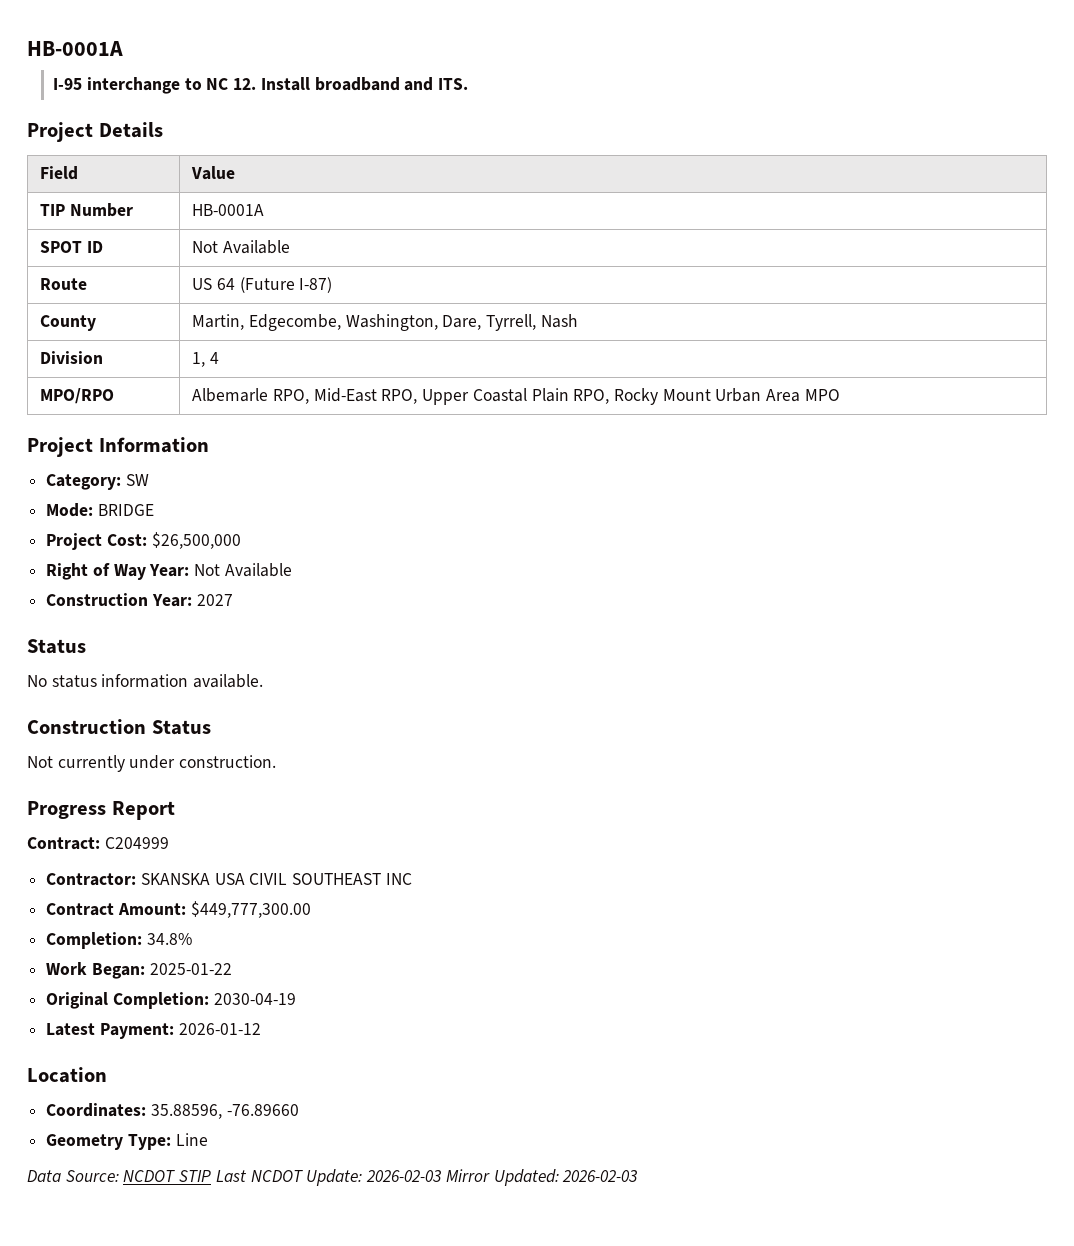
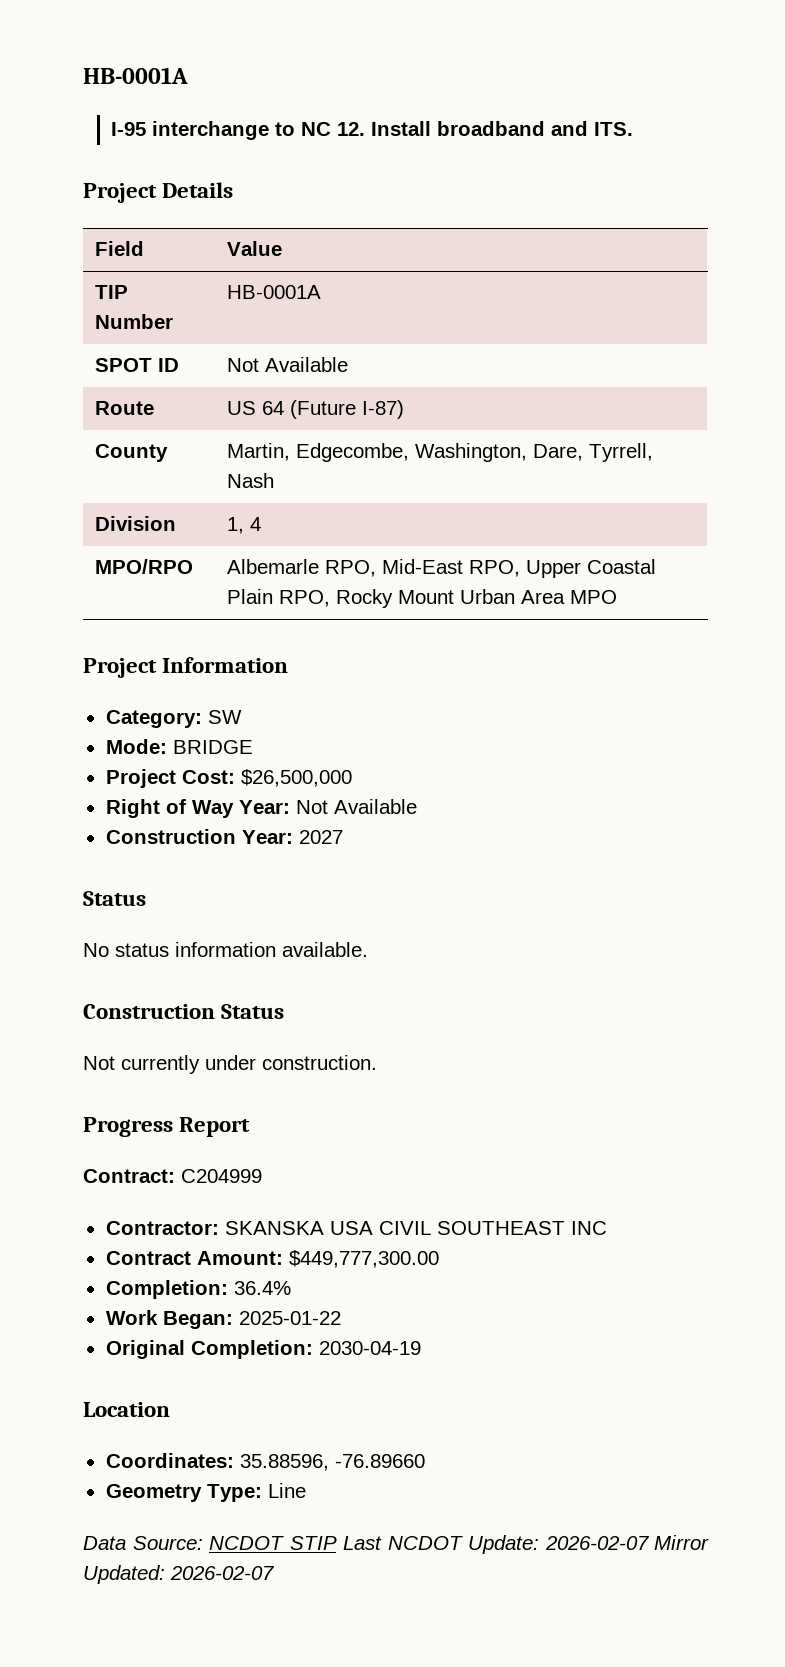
- Completion: 34.8%
+ Completion: 36.4%
- Latest Payment: 2026-01-12
- Data Source: NCDOT STIP Last NCDOT Update: 2026-02-03 Mirror Updated: 2026-02-03
+ Data Source: NCDOT STIP Last NCDOT Update: 2026-02-07 Mirror Updated: 2026-02-07

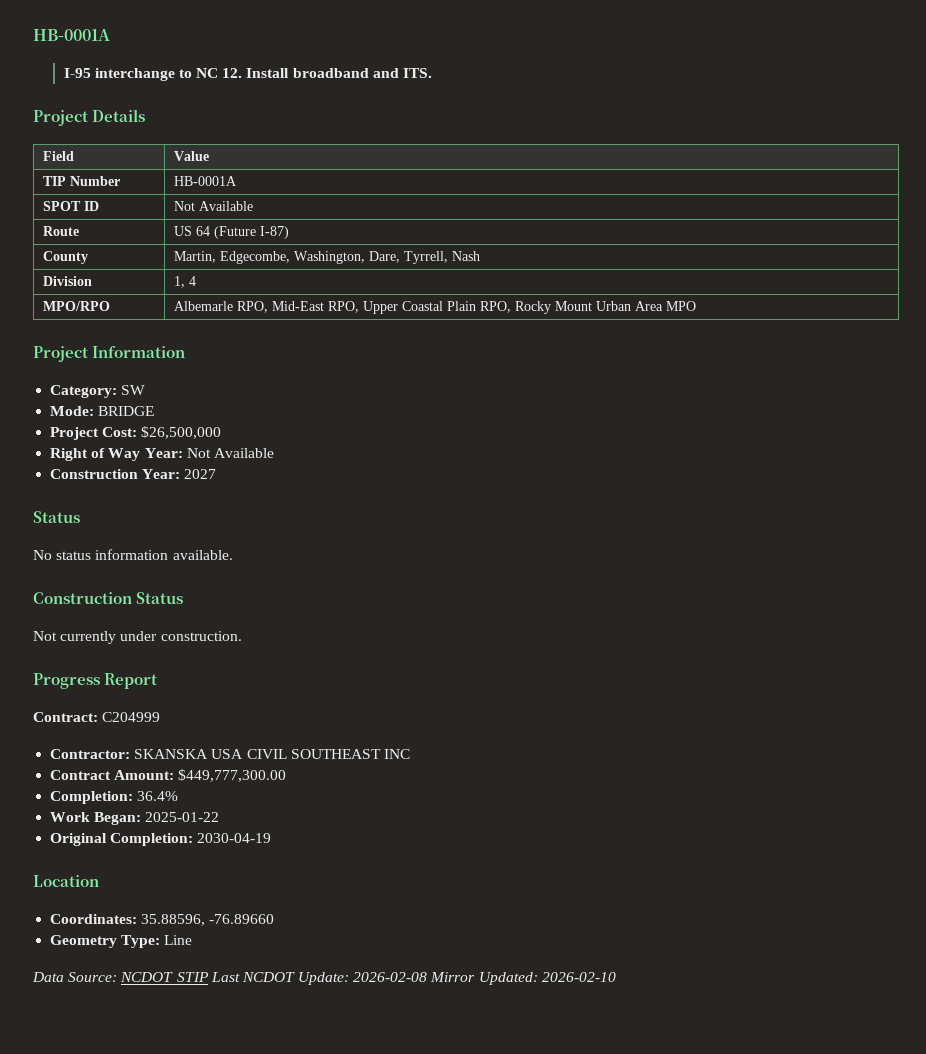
- Data Source: NCDOT STIP Last NCDOT Update: 2026-02-07 Mirror Updated: 2026-02-07
+ Data Source: NCDOT STIP Last NCDOT Update: 2026-02-08 Mirror Updated: 2026-02-10

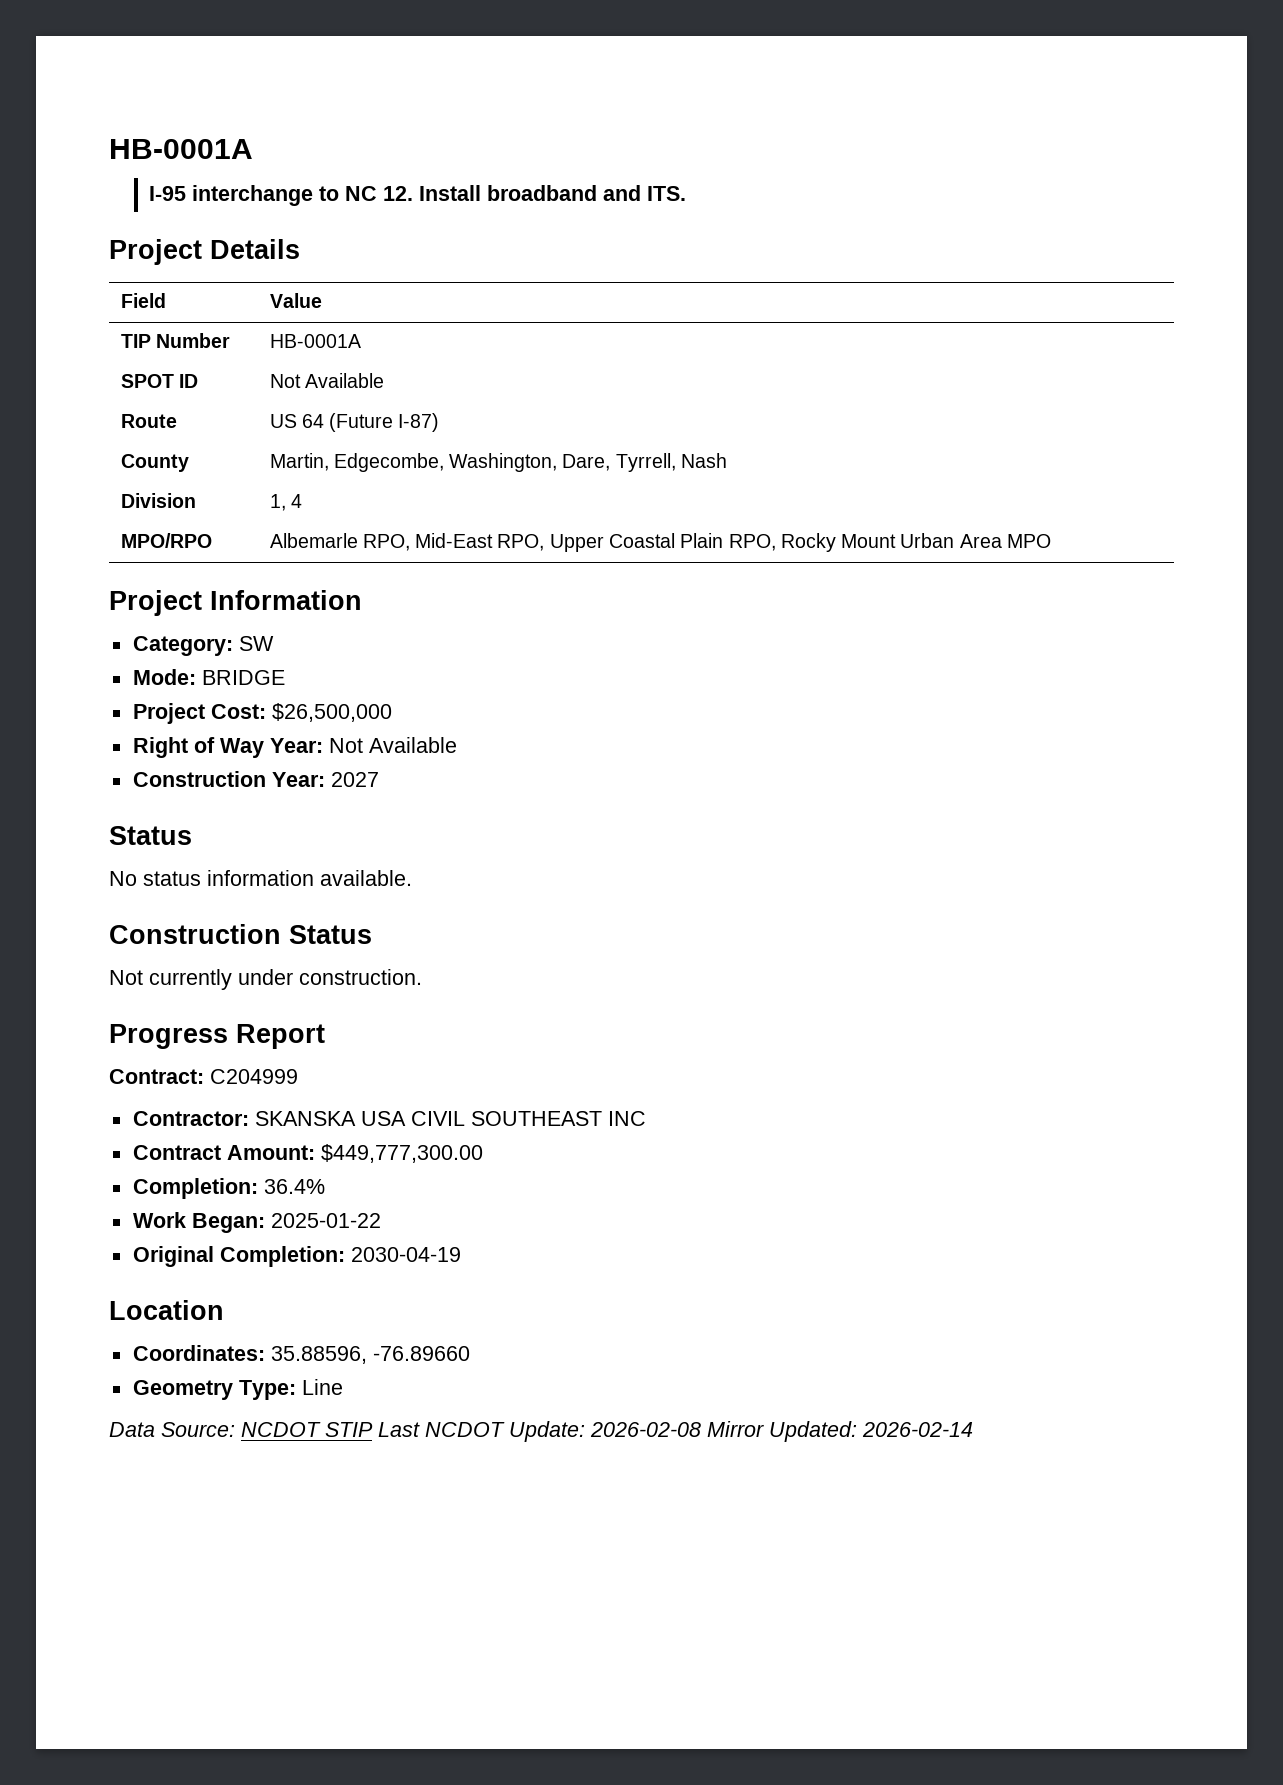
- Data Source: NCDOT STIP Last NCDOT Update: 2026-02-08 Mirror Updated: 2026-02-10
+ Data Source: NCDOT STIP Last NCDOT Update: 2026-02-08 Mirror Updated: 2026-02-14

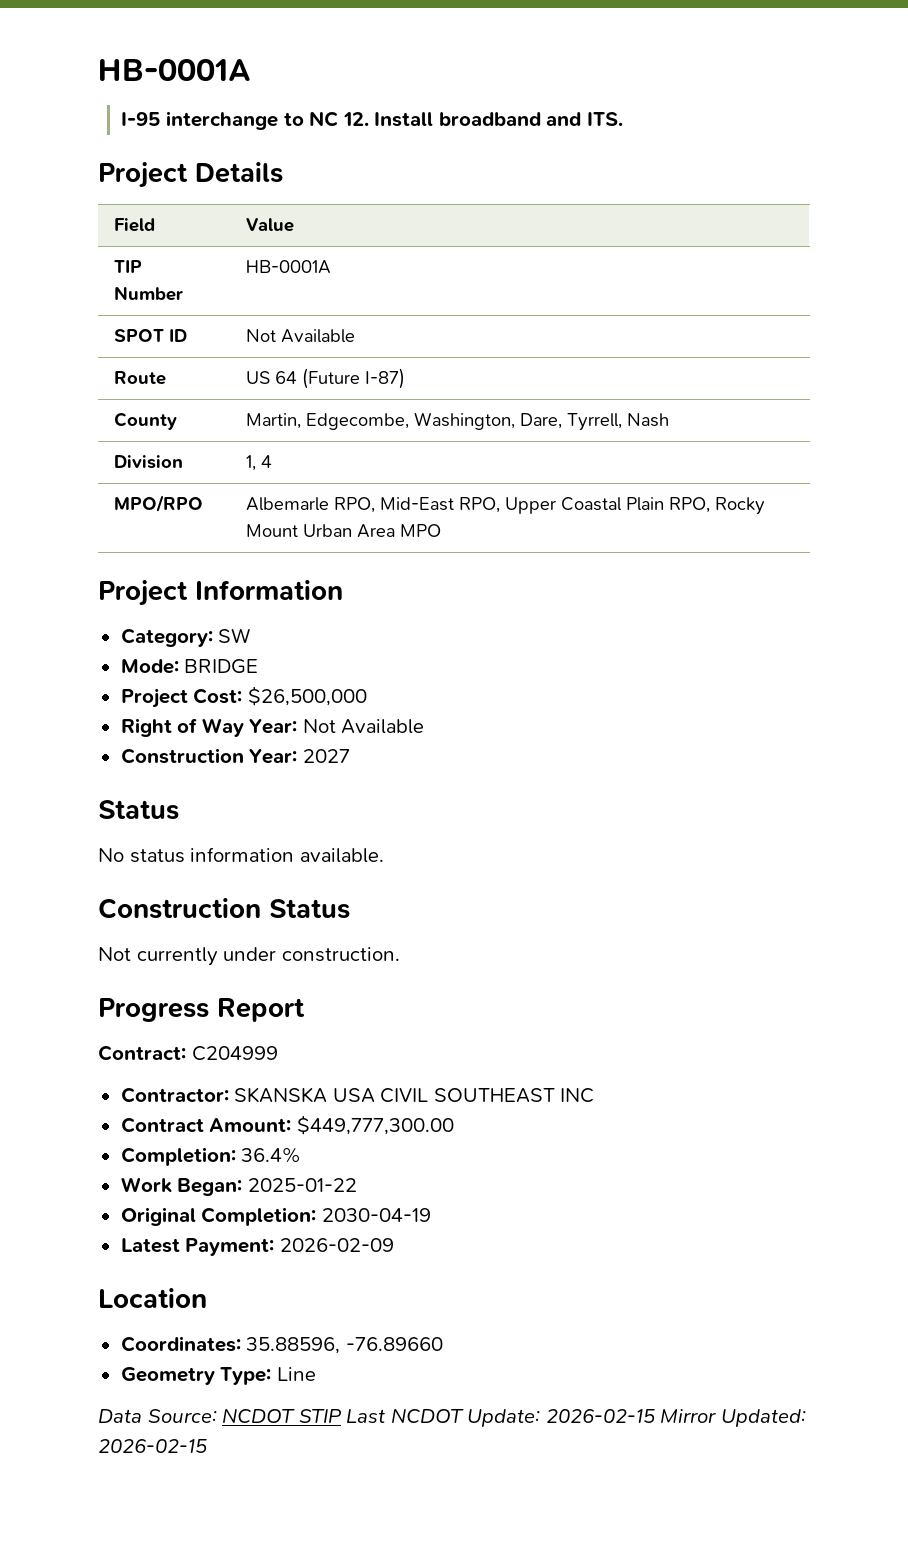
+ Latest Payment: 2026-02-09
- Data Source: NCDOT STIP Last NCDOT Update: 2026-02-08 Mirror Updated: 2026-02-14
+ Data Source: NCDOT STIP Last NCDOT Update: 2026-02-15 Mirror Updated: 2026-02-15

